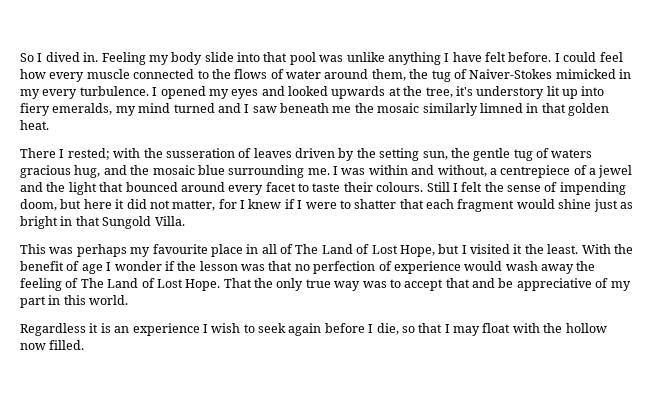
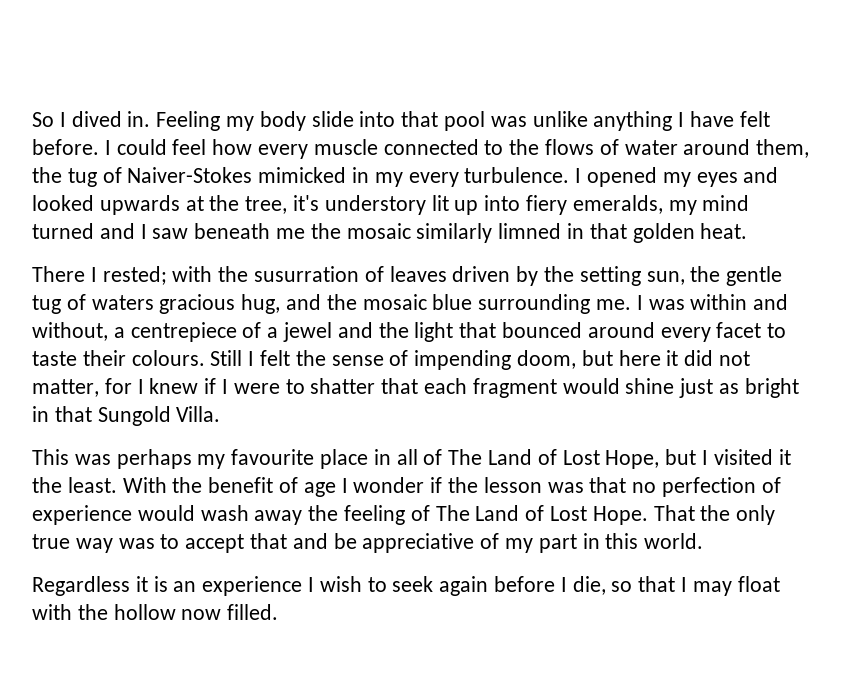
- There I rested; with the susseration of leaves driven by the setting sun, the gentle tug of waters gracious hug, and the mosaic blue surrounding me.
+ There I rested; with the susurration of leaves driven by the setting sun, the gentle tug of waters gracious hug, and the mosaic blue surrounding me.

